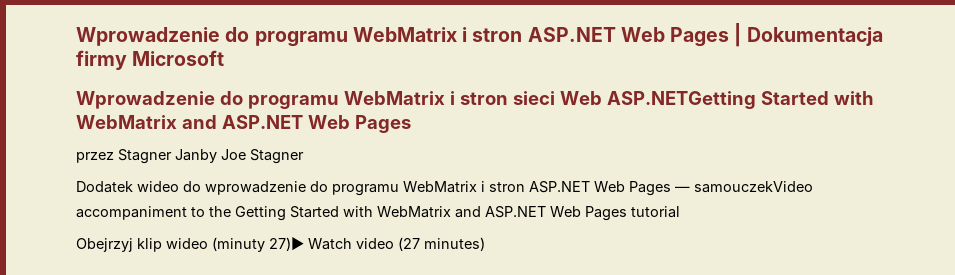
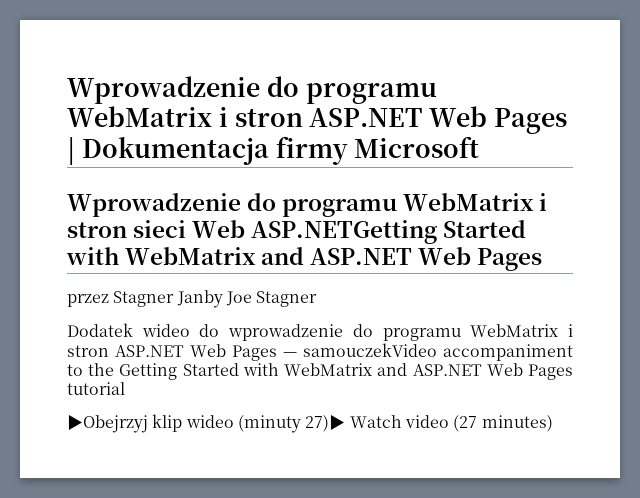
- Obejrzyj klip wideo (minuty 27)▶ Watch video (27 minutes)
+ ▶Obejrzyj klip wideo (minuty 27)▶ Watch video (27 minutes)

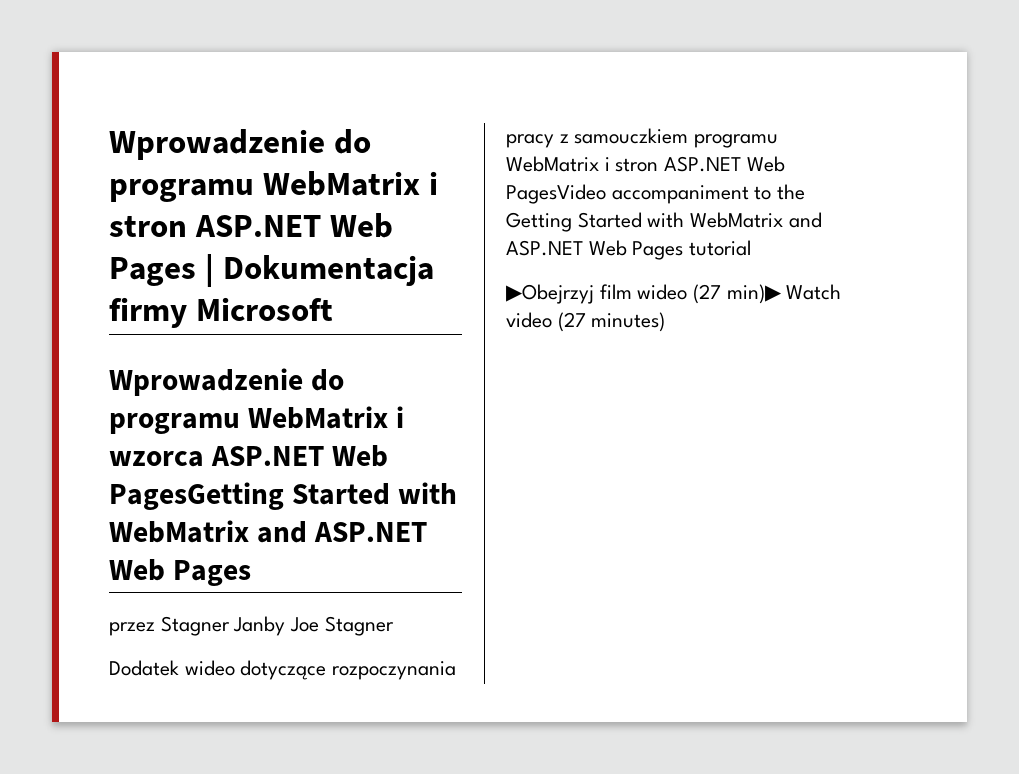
- Wprowadzenie do programu WebMatrix i stron sieci Web ASP.NETGetting Started with WebMatrix and ASP.NET Web Pages
+ Wprowadzenie do programu WebMatrix i wzorca ASP.NET Web PagesGetting Started with WebMatrix and ASP.NET Web Pages
- Dodatek wideo do wprowadzenie do programu WebMatrix i stron ASP.NET Web Pages — samouczekVideo accompaniment to the Getting Started with WebMatrix and ASP.NET Web Pages tutorial
+ Dodatek wideo dotyczące rozpoczynania pracy z samouczkiem programu WebMatrix i stron ASP.NET Web PagesVideo accompaniment to the Getting Started with WebMatrix and ASP.NET Web Pages tutorial
- ▶Obejrzyj klip wideo (minuty 27)▶ Watch video (27 minutes)
+ ▶Obejrzyj film wideo (27 min)▶ Watch video (27 minutes)

